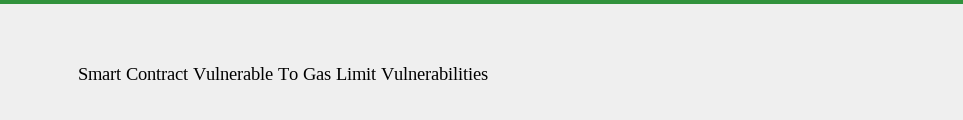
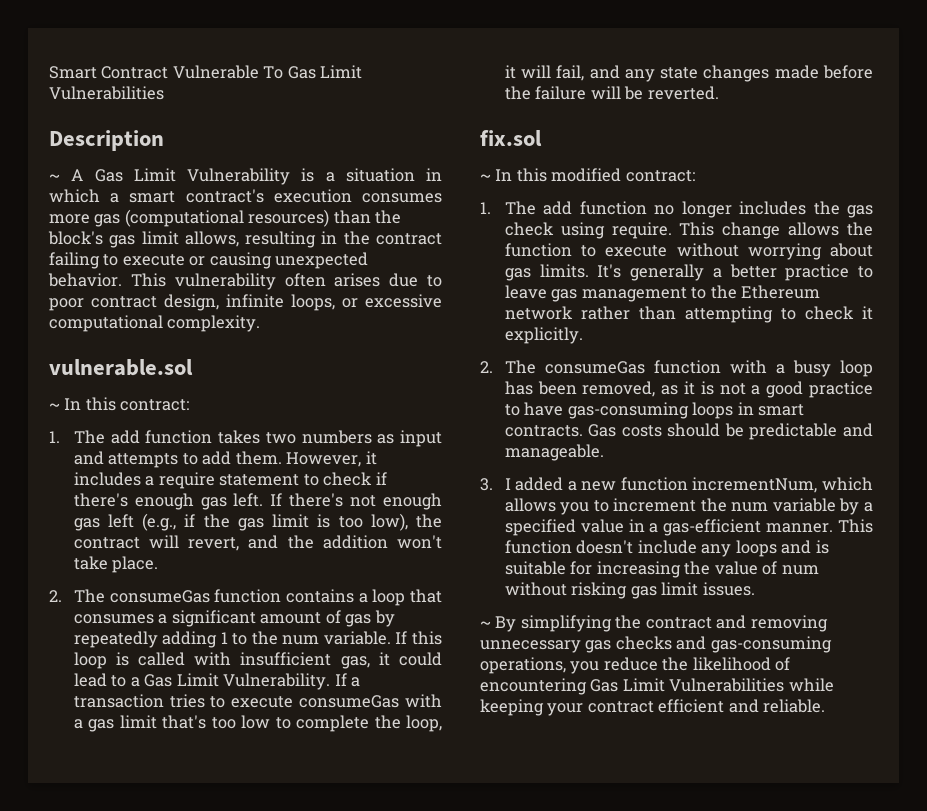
+ Description
+ ~ A Gas Limit Vulnerability is a situation in which a smart contract's execution consumes more gas (computational resources) than the block's gas limit allows, resulting in the contract failing to execute or causing unexpected behavior. This vulnerability often arises due to poor contract design, infinite loops, or excessive computational complexity.
+ vulnerable.sol
+ ~ In this contract:
+ 1. The add function takes two numbers as input and attempts to add them. However, it includes a require statement to check if there's enough gas left. If there's not enough gas left (e.g., if the gas limit is too low), the contract will revert, and the addition won't take place.
+ 2. The consumeGas function contains a loop that consumes a significant amount of gas by repeatedly adding 1 to the num variable. If this loop is called with insufficient gas, it could lead to a Gas Limit Vulnerability. If a transaction tries to execute consumeGas with a gas limit that's too low to complete the loop, it will fail, and any state changes made before the failure will be reverted.
+ fix.sol
+ ~ In this modified contract:
+ 1. The add function no longer includes the gas check using require. This change allows the function to execute without worrying about gas limits. It's generally a better practice to leave gas management to the Ethereum network rather than attempting to check it explicitly.
+ 2. The consumeGas function with a busy loop has been removed, as it is not a good practice to have gas-consuming loops in smart contracts. Gas costs should be predictable and manageable.
+ 3. I added a new function incrementNum, which allows you to increment the num variable by a specified value in a gas-efficient manner. This function doesn't include any loops and is suitable for increasing the value of num without risking gas limit issues.
+ ~ By simplifying the contract and removing unnecessary gas checks and gas-consuming operations, you reduce the likelihood of encountering Gas Limit Vulnerabilities while keeping your contract efficient and reliable.

